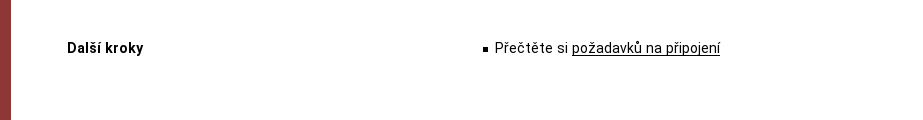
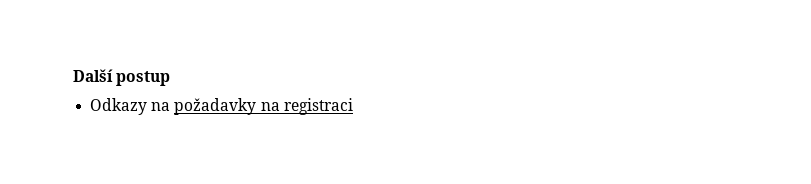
- Další kroky
- Přečtěte si požadavků na připojení
+ Další postup
+ Odkazy na požadavky na registraci

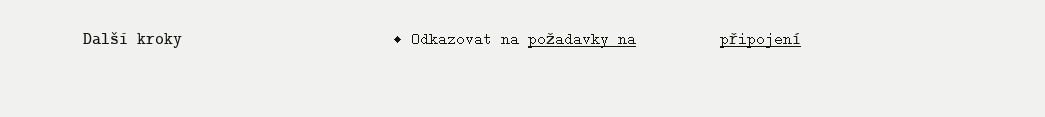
- Další postup
- Odkazy na požadavky na registraci
+ Další kroky
+ Odkazovat na požadavky na připojení

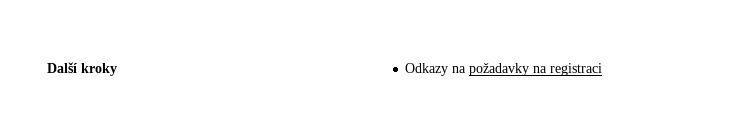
- Odkazovat na požadavky na připojení
+ Odkazy na požadavky na registraci

